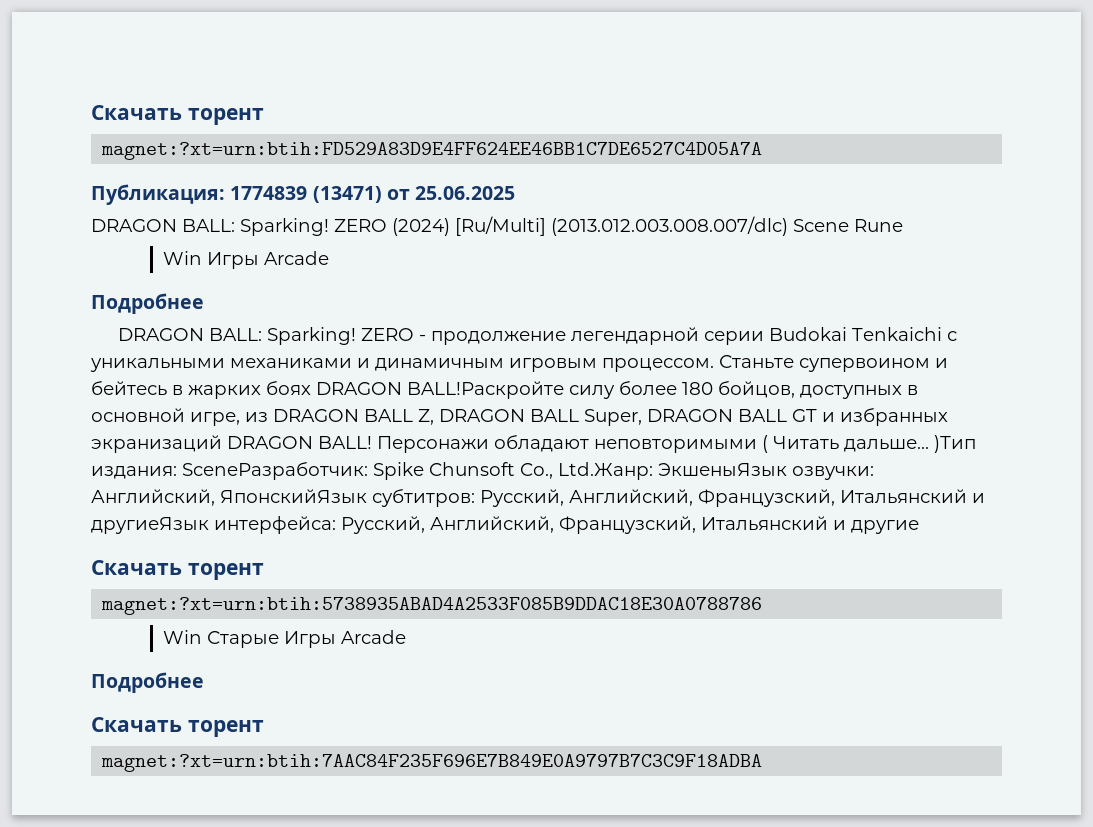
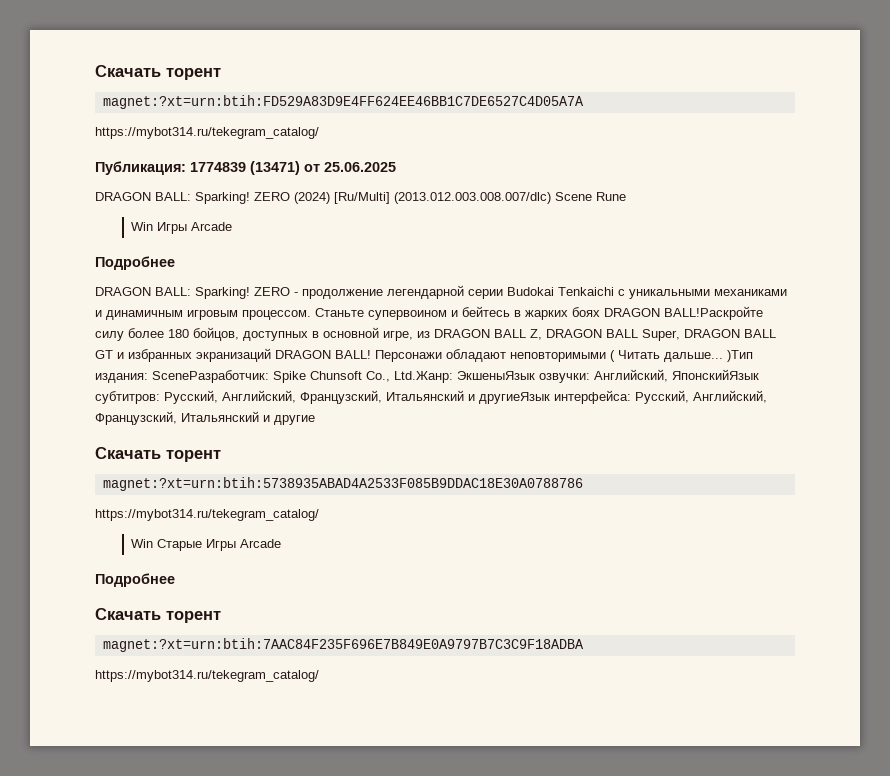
  magnet:?xt=urn:btih:FD529A83D9E4FF624EE46BB1C7DE6527C4D05A7A
+ https://mybot314.ru/tekegram_catalog/
  magnet:?xt=urn:btih:5738935ABAD4A2533F085B9DDAC18E30A0788786
+ https://mybot314.ru/tekegram_catalog/
  magnet:?xt=urn:btih:7AAC84F235F696E7B849E0A9797B7C3C9F18ADBA
+ https://mybot314.ru/tekegram_catalog/

